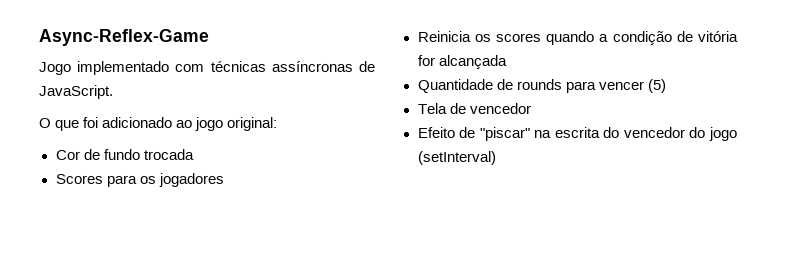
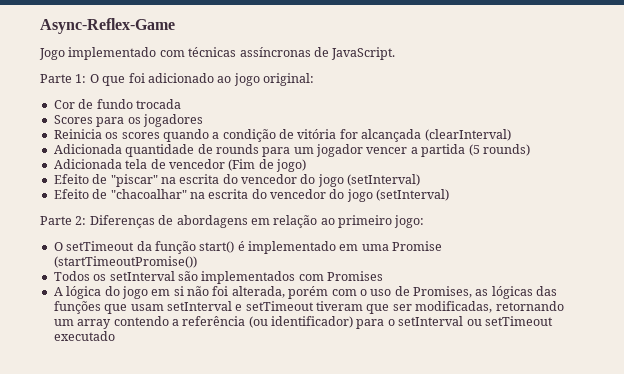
- O que foi adicionado ao jogo original:
+ Parte 1: O que foi adicionado ao jogo original:
- Reinicia os scores quando a condição de vitória for alcançada
- Quantidade de rounds para vencer (5)
- Tela de vencedor
+ Reinicia os scores quando a condição de vitória for alcançada (clearInterval)
+ Adicionada quantidade de rounds para um jogador vencer a partida (5 rounds)
+ Adicionada tela de vencedor (Fim de jogo)
+ Efeito de "chacoalhar" na escrita do vencedor do jogo (setInterval)
+ Parte 2: Diferenças de abordagens em relação ao primeiro jogo:
+ O setTimeout da função start() é implementado em uma Promise (startTimeoutPromise())
+ Todos os setInterval são implementados com Promises
+ A lógica do jogo em si não foi alterada, porém com o uso de Promises, as lógicas das funções que usam setInterval e setTimeout tiveram que ser modificadas, retornando um array contendo a referência (ou identificador) para o setInterval ou setTimeout executado

